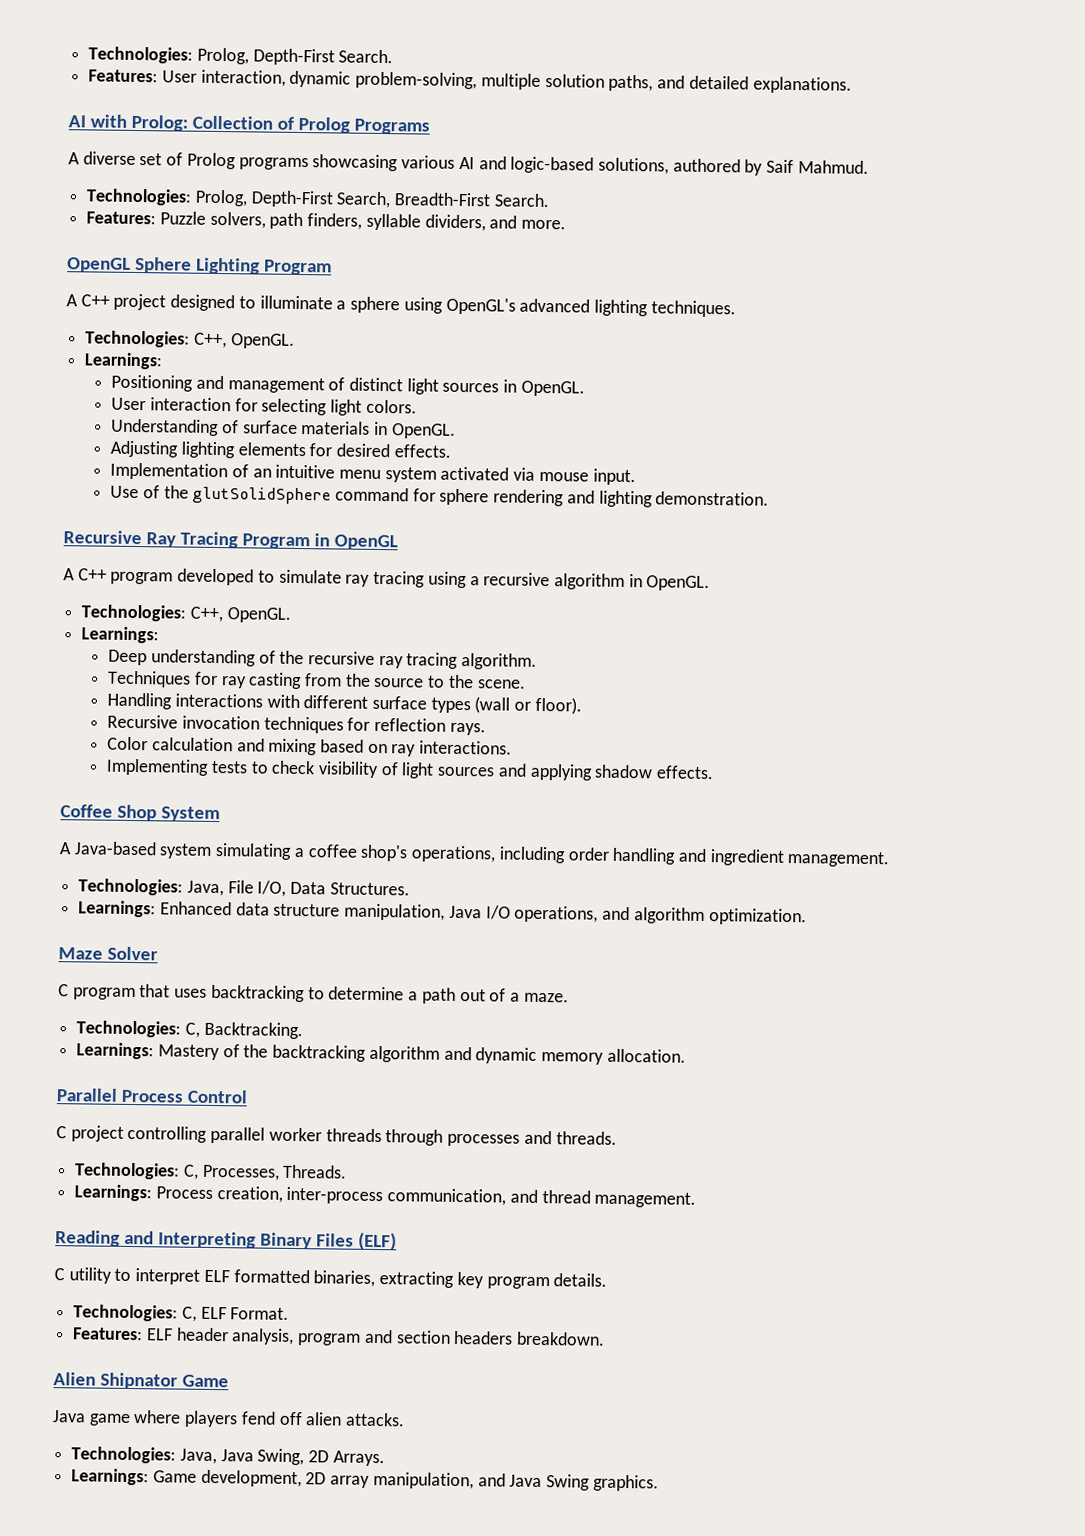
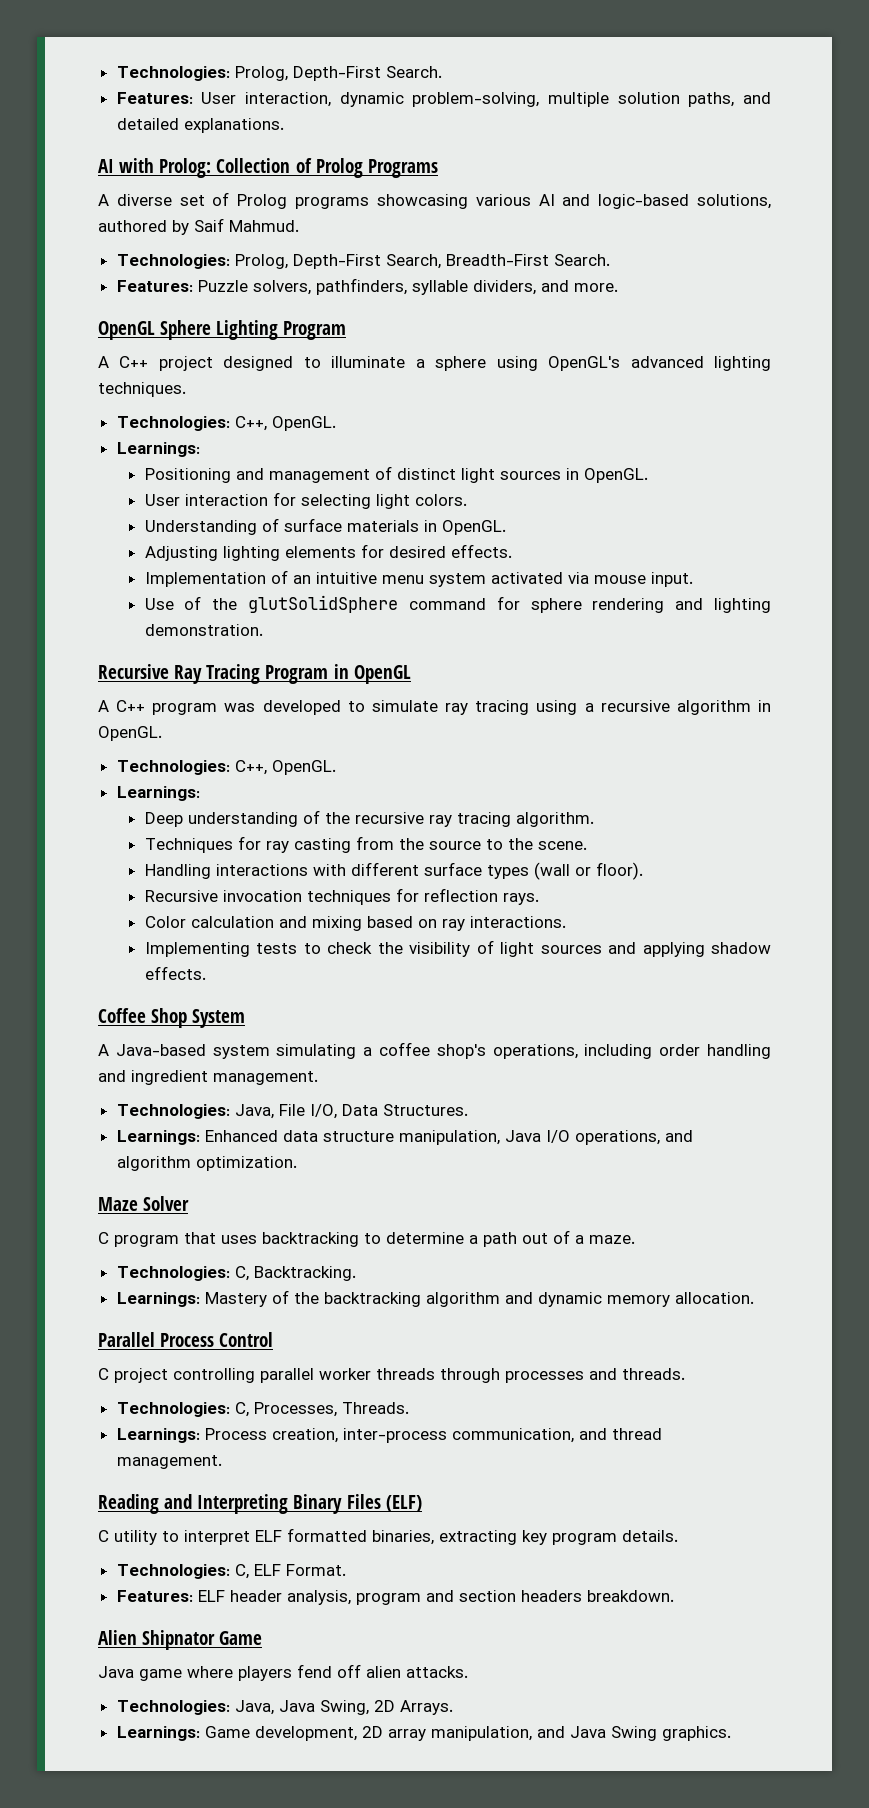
- Features: Puzzle solvers, path finders, syllable dividers, and more.
+ Features: Puzzle solvers, pathfinders, syllable dividers, and more.
- A C++ program developed to simulate ray tracing using a recursive algorithm in OpenGL.
+ A C++ program was developed to simulate ray tracing using a recursive algorithm in OpenGL.
- Implementing tests to check visibility of light sources and applying shadow effects.
+ Implementing tests to check the visibility of light sources and applying shadow effects.

